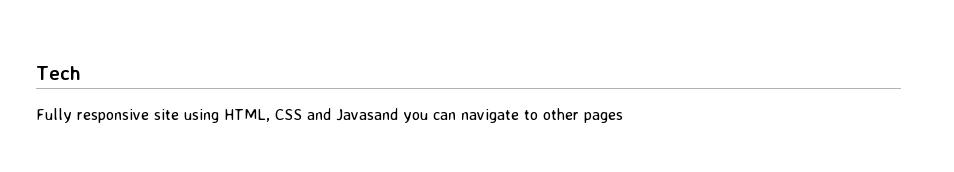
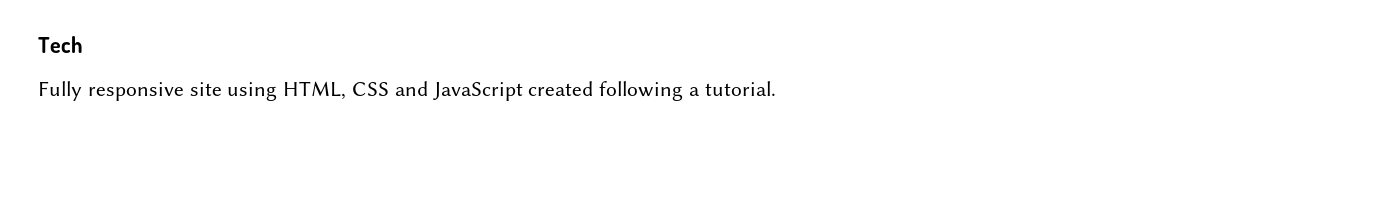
- Fully responsive site using HTML, CSS and Javasand you can navigate to other pages
+ Fully responsive site using HTML, CSS and JavaScript created following a tutorial.

